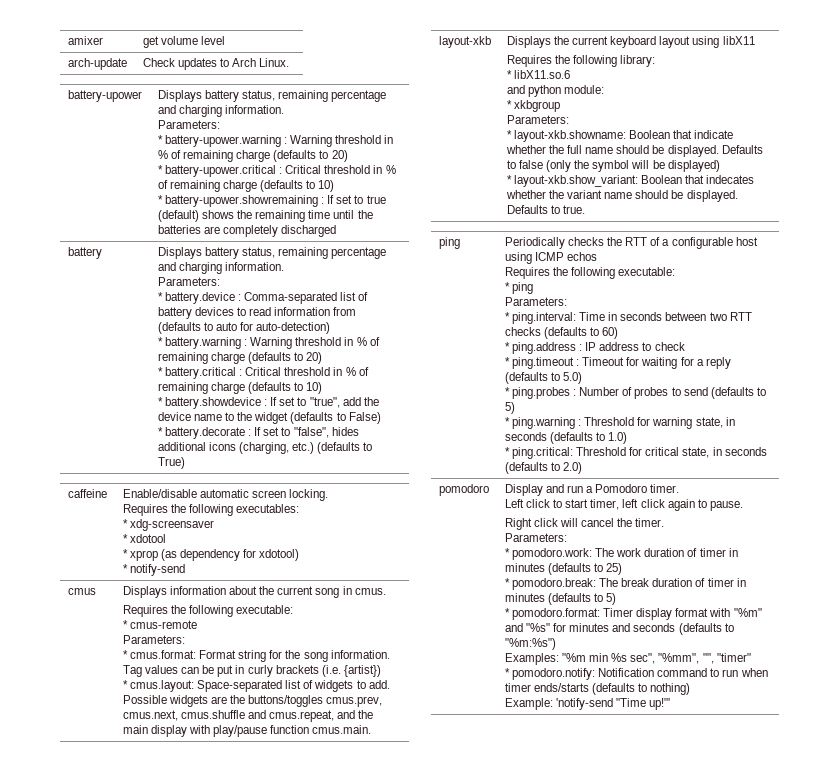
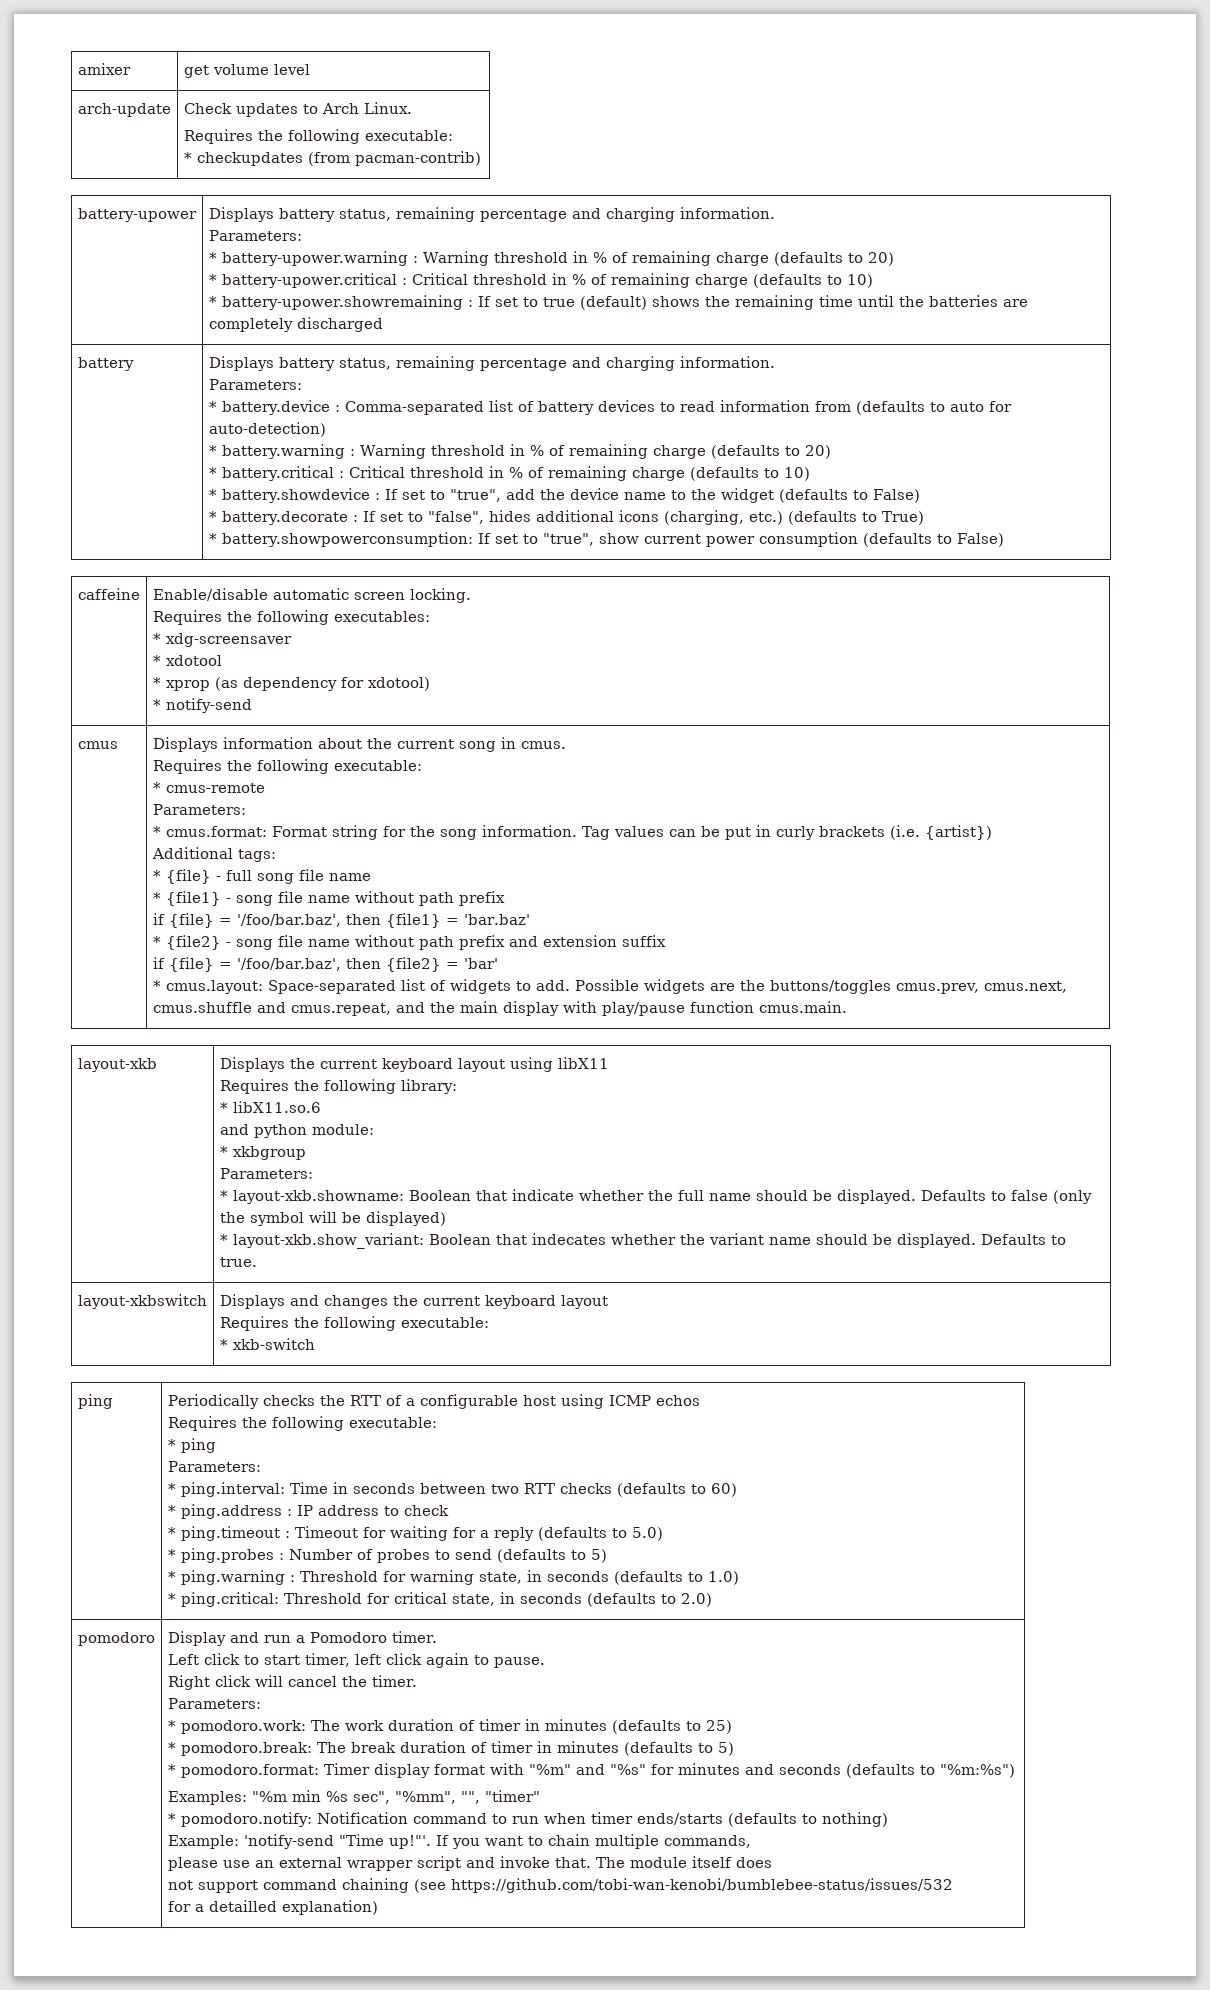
  arch-update | Check updates to Arch Linux.
+ Requires the following executable:
+ * checkupdates (from pacman-contrib)
+ * battery.showpowerconsumption: If set to "true", show current power consumption (defaults to False)
+ Additional tags:
+ * {file} - full song file name
+ * {file1} - song file name without path prefix
+ if {file} = '/foo/bar.baz', then {file1} = 'bar.baz'
+ * {file2} - song file name without path prefix and extension suffix
+ if {file} = '/foo/bar.baz', then {file2} = 'bar'
+ layout-xkbswitch | Displays and changes the current keyboard layout
+ Requires the following executable:
+ * xkb-switch
- Example: 'notify-send "Time up!"'
+ Example: 'notify-send "Time up!"'. If you want to chain multiple commands,
+ please use an external wrapper script and invoke that. The module itself does
+ not support command chaining (see https://github.com/tobi-wan-kenobi/bumblebee-status/issues/532
+ for a detailled explanation)

